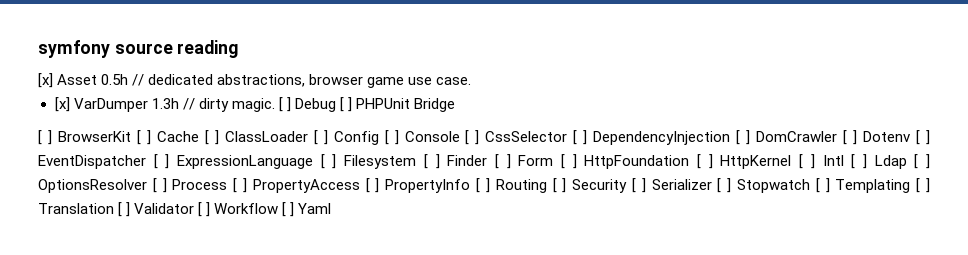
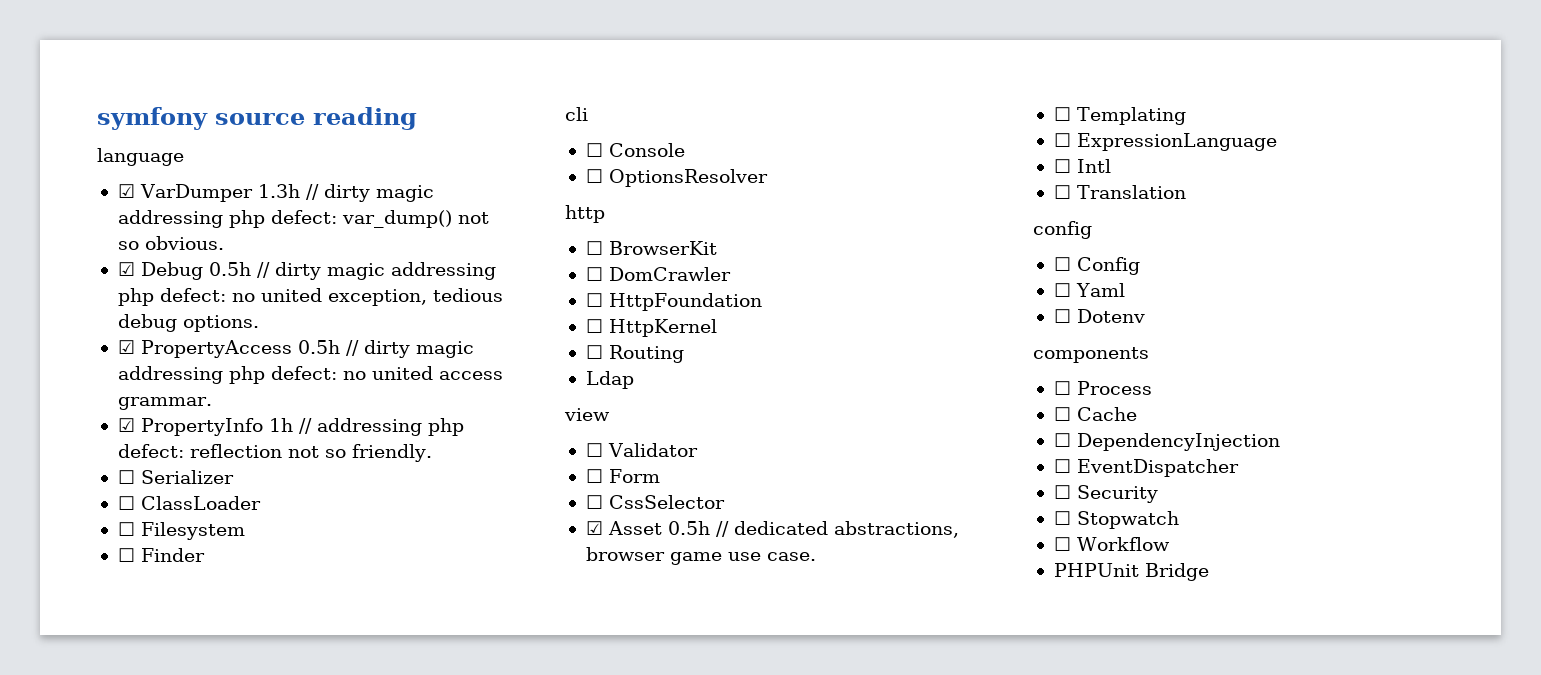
- [x] Asset 0.5h // dedicated abstractions, browser game use case.
+ language
+ ☑ VarDumper 1.3h // dirty magic addressing php defect: var_dump() not so obvious.
+ ☑ Debug 0.5h // dirty magic addressing php defect: no united exception, tedious debug options.
+ ☑ PropertyAccess 0.5h // dirty magic addressing php defect: no united access grammar.
+ ☑ PropertyInfo 1h // addressing php defect: reflection not so friendly.
+ ☐ Serializer
+ ☐ ClassLoader
+ ☐ Filesystem
+ ☐ Finder
+ cli
+ ☐ Console
+ ☐ OptionsResolver
+ http
+ ☐ BrowserKit
+ ☐ DomCrawler
+ ☐ HttpFoundation
+ ☐ HttpKernel
+ ☐ Routing
+ Ldap
+ view
+ ☐ Validator
+ ☐ Form
+ ☐ CssSelector
+ ☑ Asset 0.5h // dedicated abstractions, browser game use case.
- [x] VarDumper 1.3h // dirty magic. [ ] Debug [ ] PHPUnit Bridge
- [ ] BrowserKit [ ] Cache [ ] ClassLoader [ ] Config [ ] Console [ ] CssSelector [ ] DependencyInjection [ ] DomCrawler [ ] Dotenv [ ] EventDispatcher [ ] ExpressionLanguage [ ] Filesystem [ ] Finder [ ] Form [ ] HttpFoundation [ ] HttpKernel [ ] Intl [ ] Ldap [ ] OptionsResolver [ ] Process [ ] PropertyAccess [ ] PropertyInfo [ ] Routing [ ] Security [ ] Serializer [ ] Stopwatch [ ] Templating [ ] Translation [ ] Validator [ ] Workflow [ ] Yaml
+ ☐ Templating
+ ☐ ExpressionLanguage
+ ☐ Intl
+ ☐ Translation
+ config
+ ☐ Config
+ ☐ Yaml
+ ☐ Dotenv
+ components
+ ☐ Process
+ ☐ Cache
+ ☐ DependencyInjection
+ ☐ EventDispatcher
+ ☐ Security
+ ☐ Stopwatch
+ ☐ Workflow
+ PHPUnit Bridge

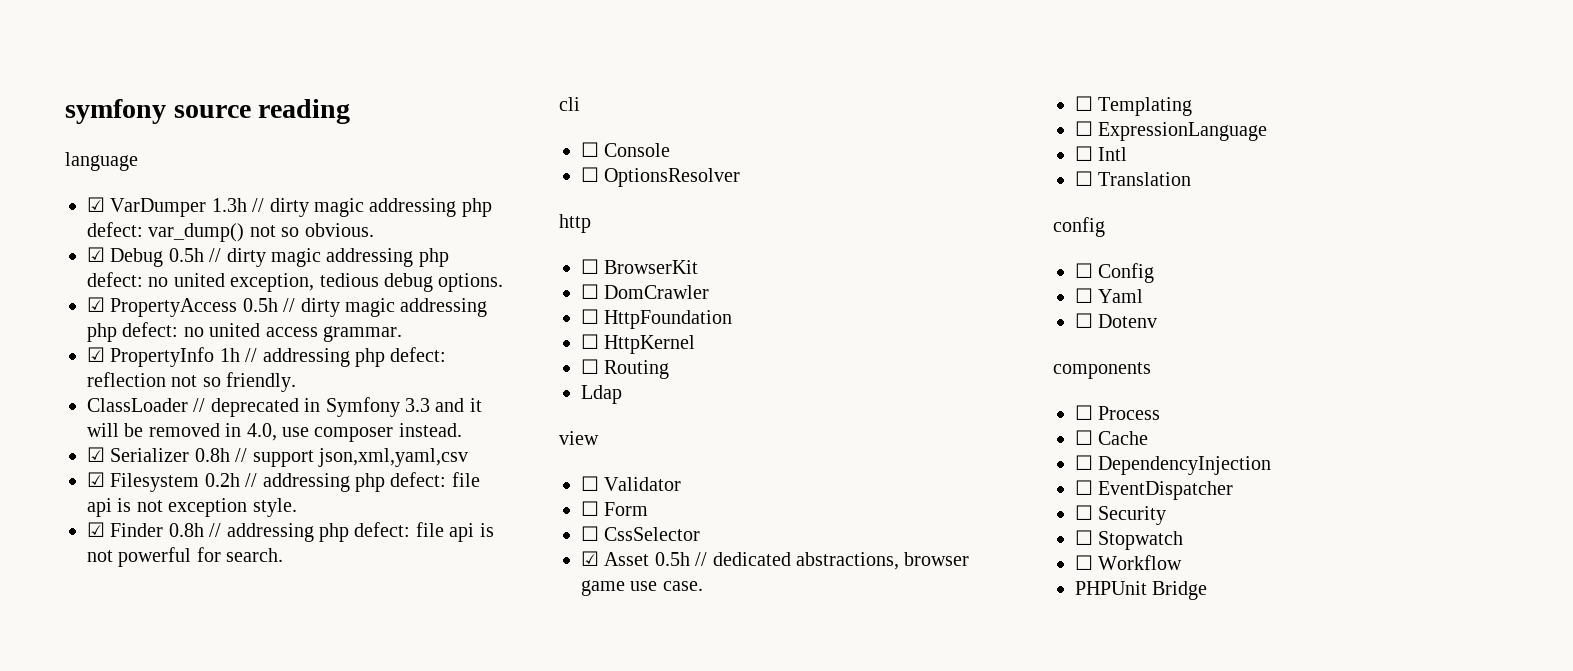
- ☐ Serializer
- ☐ ClassLoader
- ☐ Filesystem
- ☐ Finder
+ ClassLoader // deprecated in Symfony 3.3 and it will be removed in 4.0, use composer instead.
+ ☑ Serializer 0.8h // support json,xml,yaml,csv
+ ☑ Filesystem 0.2h // addressing php defect: file api is not exception style.
+ ☑ Finder 0.8h // addressing php defect: file api is not powerful for search.

